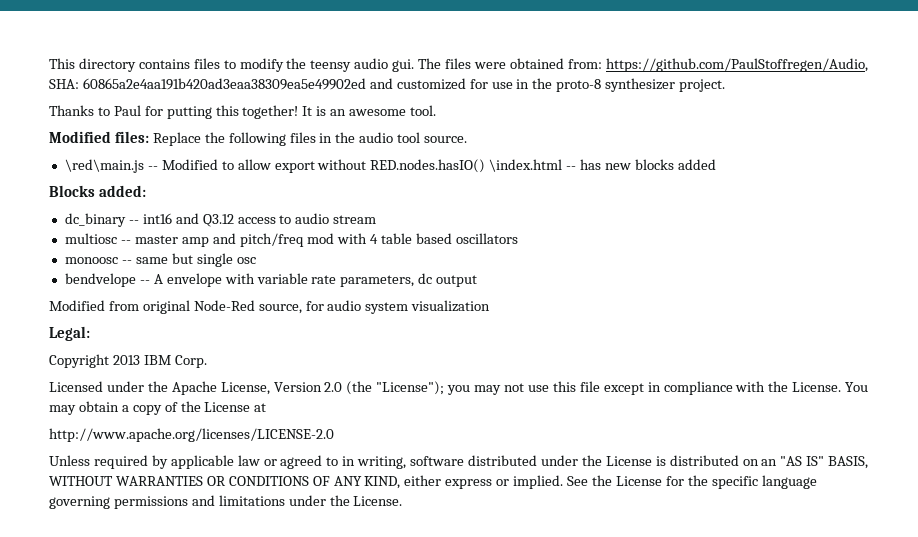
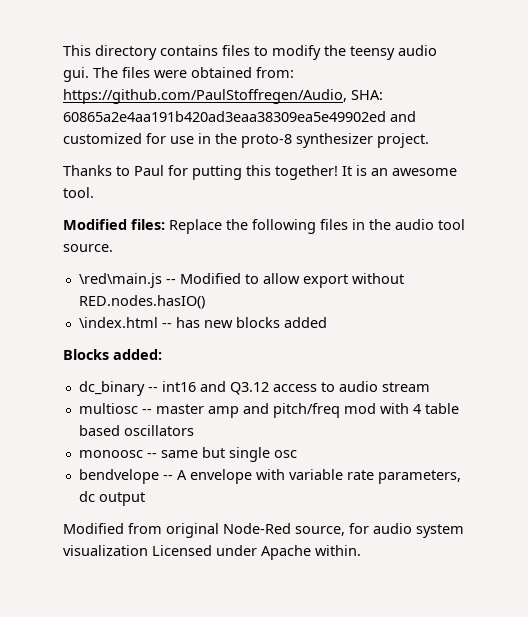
- \red\main.js -- Modified to allow export without RED.nodes.hasIO() \index.html -- has new blocks added
+ \red\main.js -- Modified to allow export without RED.nodes.hasIO()
+ \index.html -- has new blocks added
- Modified from original Node-Red source, for audio system visualization
- Legal:
- Copyright 2013 IBM Corp.
- Licensed under the Apache License, Version 2.0 (the "License"); you may not use this file except in compliance with the License. You may obtain a copy of the License at
- http://www.apache.org/licenses/LICENSE-2.0
- Unless required by applicable law or agreed to in writing, software distributed under the License is distributed on an "AS IS" BASIS, WITHOUT WARRANTIES OR CONDITIONS OF ANY KIND, either express or implied. See the License for the specific language governing permissions and limitations under the License.
+ Modified from original Node-Red source, for audio system visualization Licensed under Apache within.

